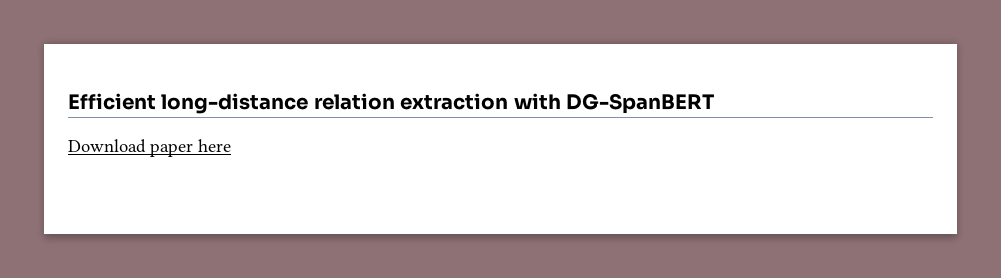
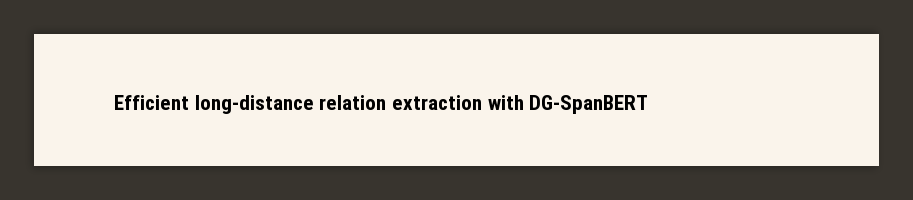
- Download paper here

